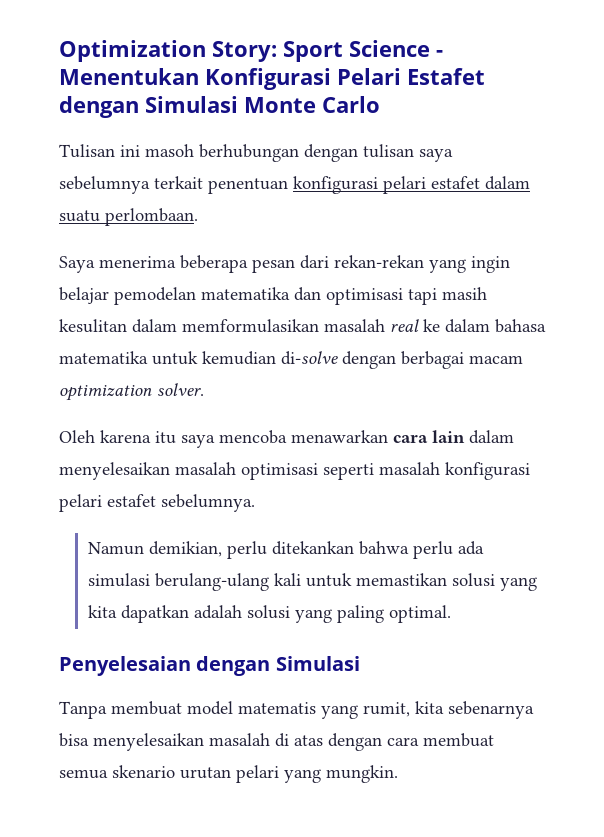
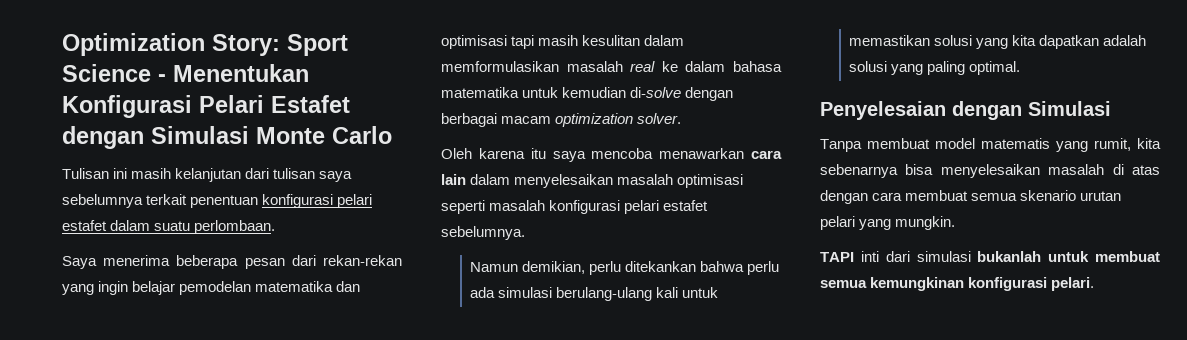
- Tulisan ini masoh berhubungan dengan tulisan saya sebelumnya terkait penentuan konfigurasi pelari estafet dalam suatu perlombaan.
+ Tulisan ini masih kelanjutan dari tulisan saya sebelumnya terkait penentuan konfigurasi pelari estafet dalam suatu perlombaan.
+ TAPI inti dari simulasi bukanlah untuk membuat semua kemungkinan konfigurasi pelari.

